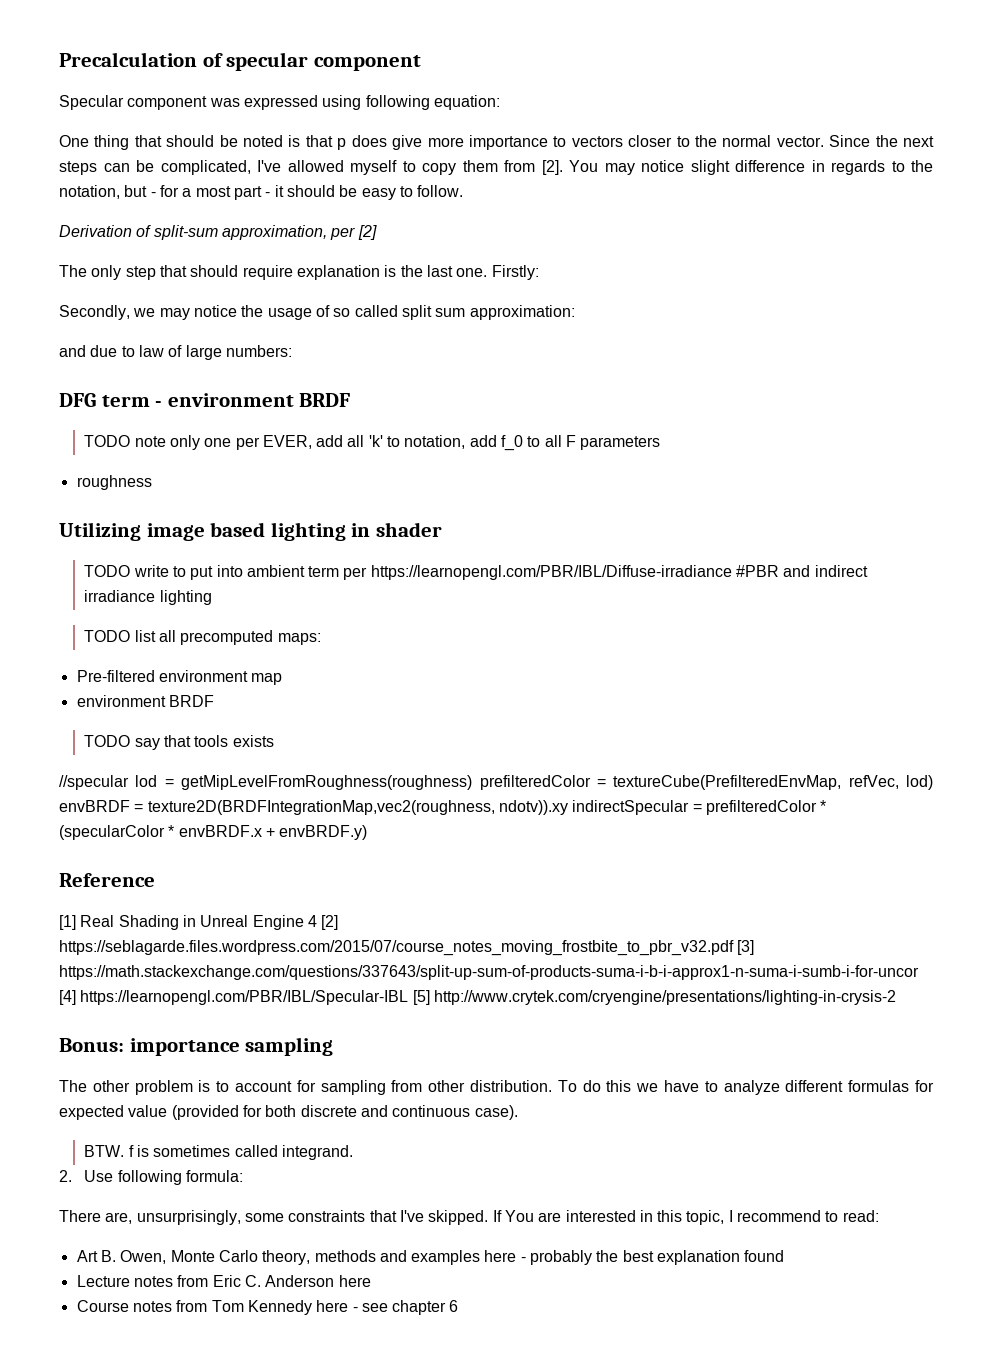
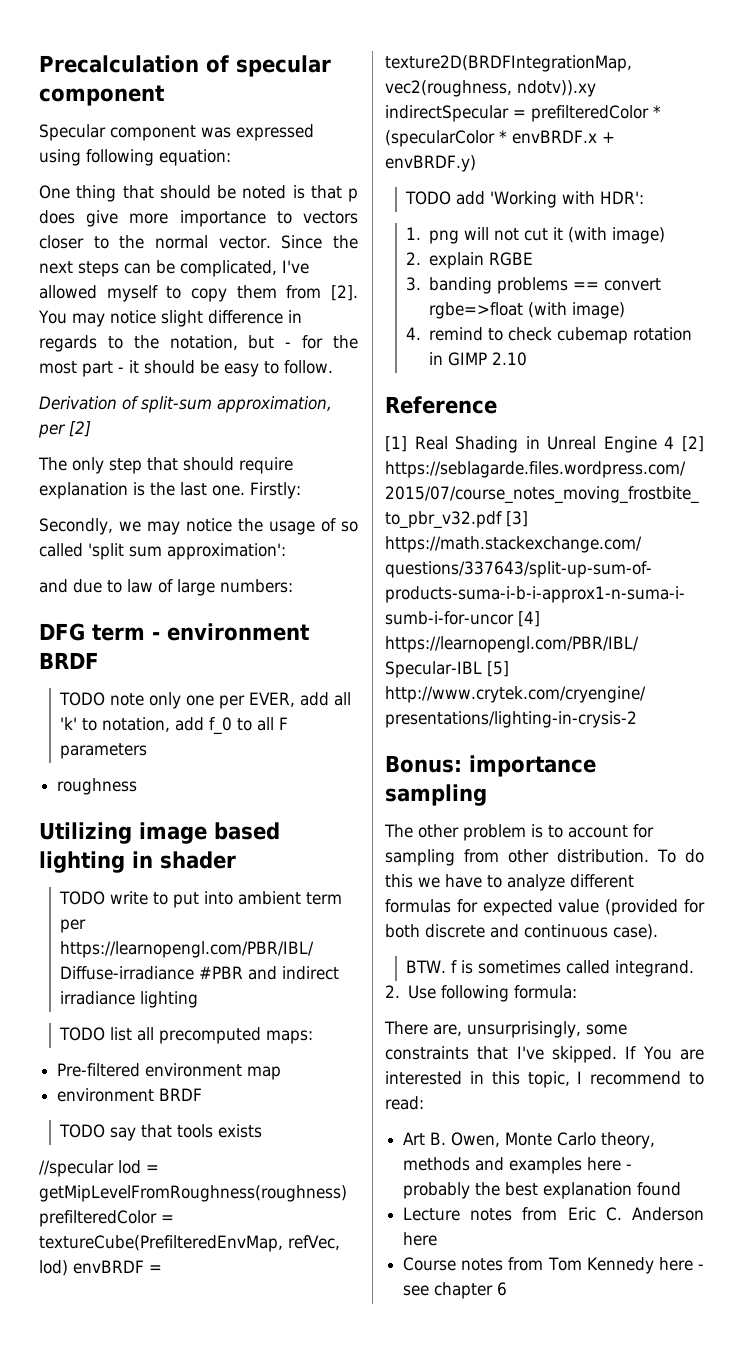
- You may notice slight difference in regards to the notation, but - for a most part - it should be easy to follow.
+ You may notice slight difference in regards to the notation, but - for the most part - it should be easy to follow.
- Secondly, we may notice the usage of so called split sum approximation:
+ Secondly, we may notice the usage of so called 'split sum approximation':
+ TODO add 'Working with HDR':
+ 1. png will not cut it (with image)
+ 2. explain RGBE
+ 3. banding problems == convert rgbe=>float (with image)
+ 4. remind to check cubemap rotation in GIMP 2.10

